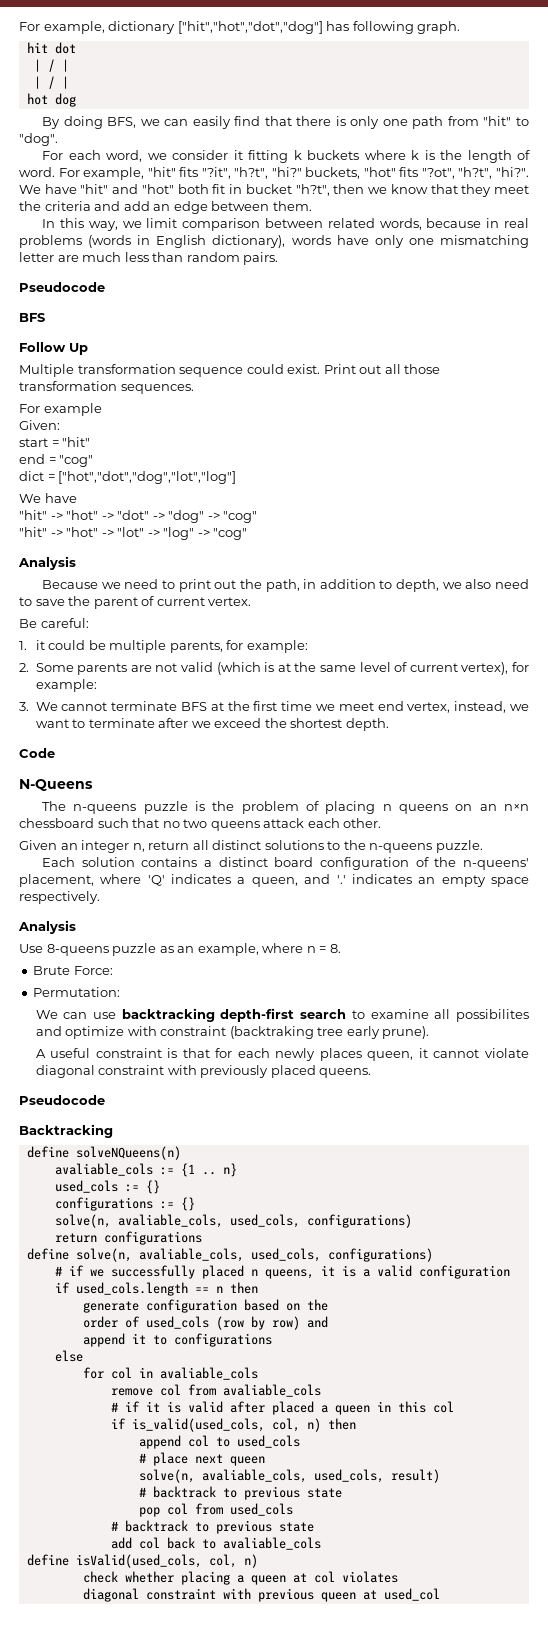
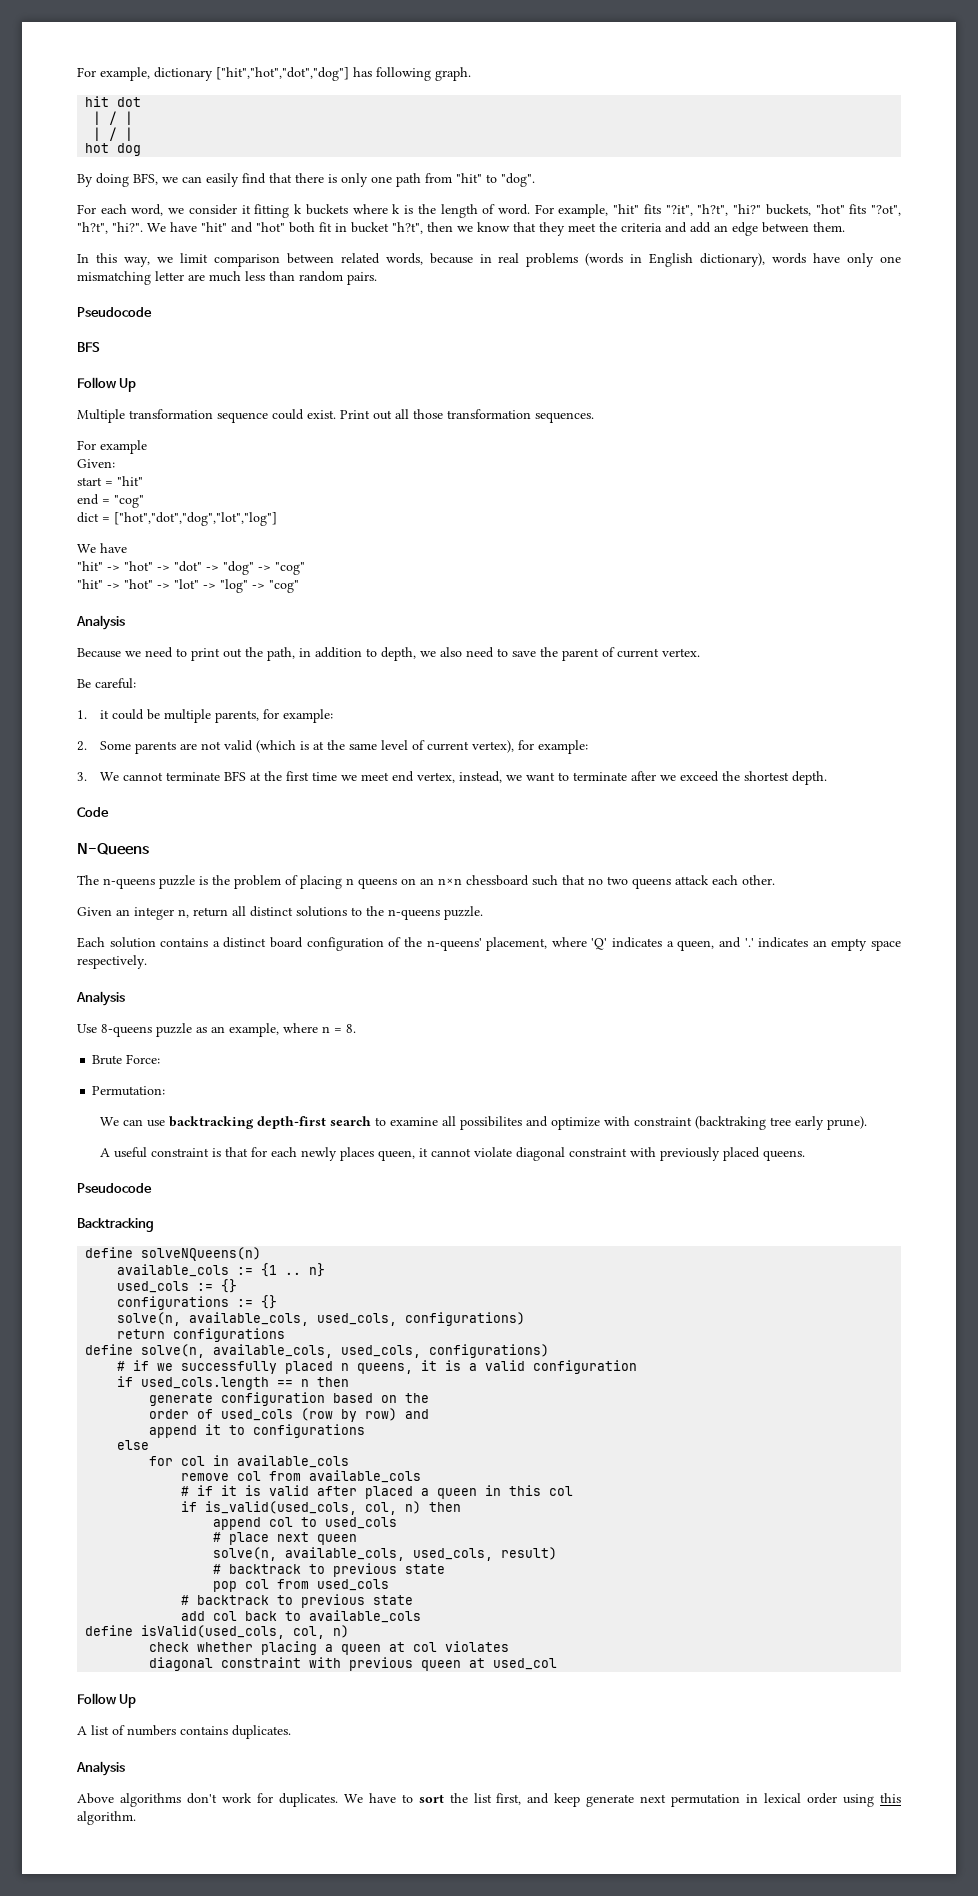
- avaliable_cols := {1 .. n}
+ available_cols := {1 .. n}
  configurations := {}
- solve(n, avaliable_cols, used_cols, configurations)
+ solve(n, available_cols, used_cols, configurations)
- define solve(n, avaliable_cols, used_cols, configurations)
+ define solve(n, available_cols, used_cols, configurations)
- for col in avaliable_cols
+ for col in available_cols
- remove col from avaliable_cols
+ remove col from available_cols
- solve(n, avaliable_cols, used_cols, result)
+ solve(n, available_cols, used_cols, result)
- add col back to avaliable_cols
+ add col back to available_cols
  diagonal constraint with previous queen at used_col
+ Follow Up
+ A list of numbers contains duplicates.
+ Analysis
+ Above algorithms don't work for duplicates. We have to sort the list first, and keep generate next permutation in lexical order using this algorithm.

